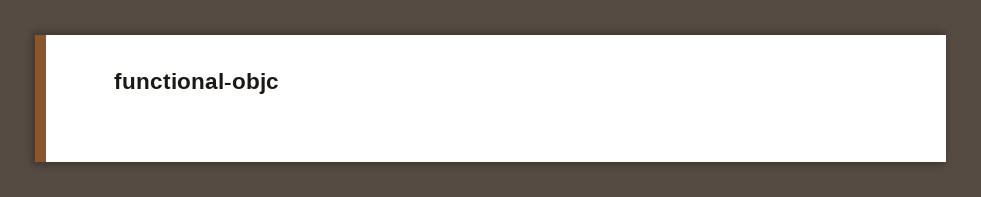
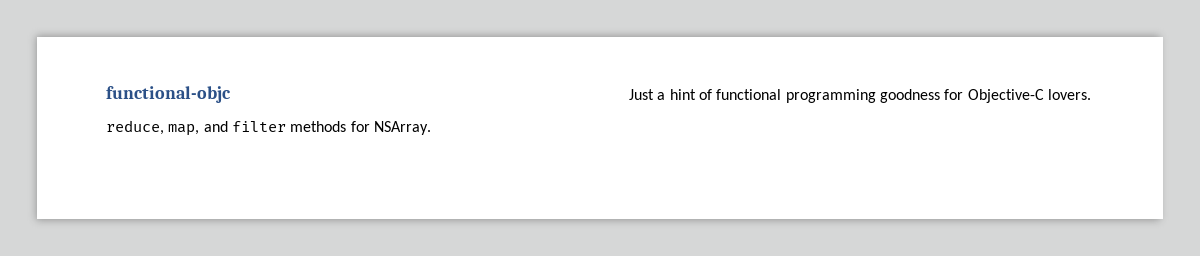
+ reduce, map, and filter methods for NSArray.
+ Just a hint of functional programming goodness for Objective-C lovers.

